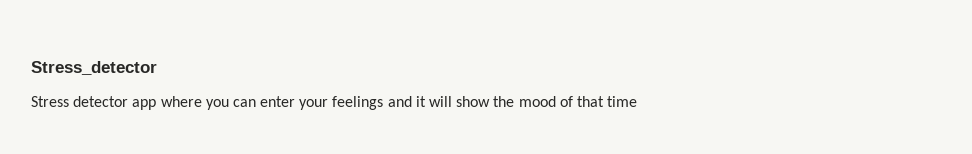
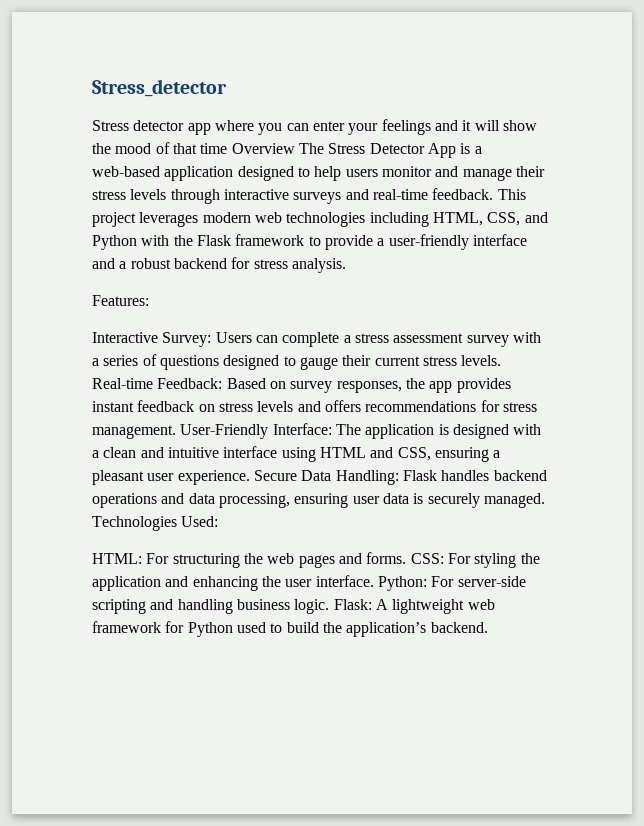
- Stress detector app where you can enter your feelings and it will show the mood of that time
+ Stress detector app where you can enter your feelings and it will show the mood of that time Overview The Stress Detector App is a web-based application designed to help users monitor and manage their stress levels through interactive surveys and real-time feedback. This project leverages modern web technologies including HTML, CSS, and Python with the Flask framework to provide a user-friendly interface and a robust backend for stress analysis.
+ Features:
+ Interactive Survey: Users can complete a stress assessment survey with a series of questions designed to gauge their current stress levels. Real-time Feedback: Based on survey responses, the app provides instant feedback on stress levels and offers recommendations for stress management. User-Friendly Interface: The application is designed with a clean and intuitive interface using HTML and CSS, ensuring a pleasant user experience. Secure Data Handling: Flask handles backend operations and data processing, ensuring user data is securely managed. Technologies Used:
+ HTML: For structuring the web pages and forms. CSS: For styling the application and enhancing the user interface. Python: For server-side scripting and handling business logic. Flask: A lightweight web framework for Python used to build the application’s backend.

